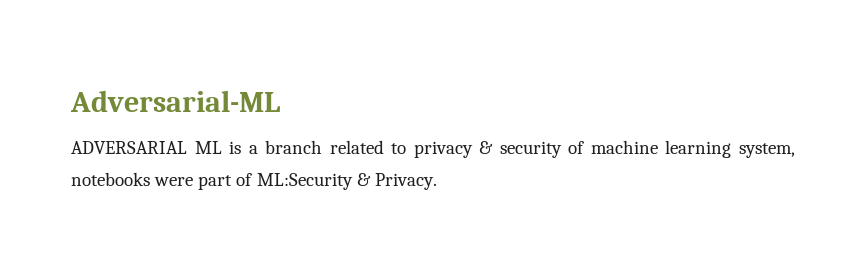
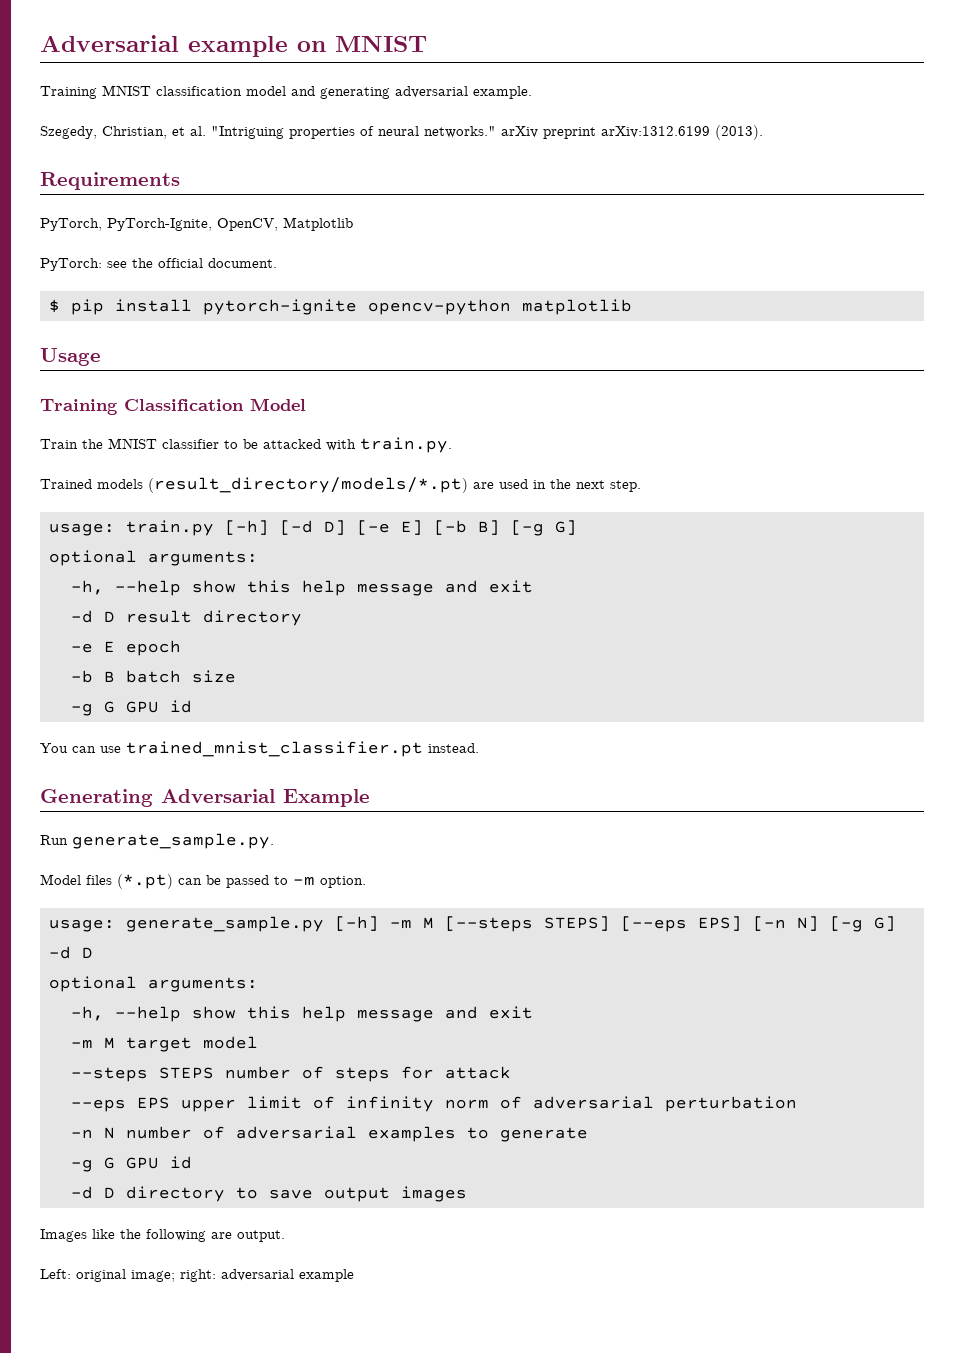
- Adversarial-ML
- ADVERSARIAL ML is a branch related to privacy & security of machine learning system, notebooks were part of ML:Security & Privacy.
+ Adversarial example on MNIST
+ Training MNIST classification model and generating adversarial example.
+ Szegedy, Christian, et al. "Intriguing properties of neural networks." arXiv preprint arXiv:1312.6199 (2013).
+ Requirements
+ PyTorch, PyTorch-Ignite, OpenCV, Matplotlib
+ PyTorch: see the official document.
+ $ pip install pytorch-ignite opencv-python matplotlib
+ Usage
+ Training Classification Model
+ Train the MNIST classifier to be attacked with train.py.
+ Trained models (result_directory/models/*.pt) are used in the next step.
+ usage: train.py [-h] [-d D] [-e E] [-b B] [-g G]
+ optional arguments:
+ -h, --help show this help message and exit
+ -d D result directory
+ -e E epoch
+ -b B batch size
+ -g G GPU id
+ You can use trained_mnist_classifier.pt instead.
+ Generating Adversarial Example
+ Run generate_sample.py.
+ Model files (*.pt) can be passed to -m option.
+ usage: generate_sample.py [-h] -m M [--steps STEPS] [--eps EPS] [-n N] [-g G] -d D
+ optional arguments:
+ -h, --help show this help message and exit
+ -m M target model
+ --steps STEPS number of steps for attack
+ --eps EPS upper limit of infinity norm of adversarial perturbation
+ -n N number of adversarial examples to generate
+ -g G GPU id
+ -d D directory to save output images
+ Images like the following are output.
+ Left: original image; right: adversarial example

